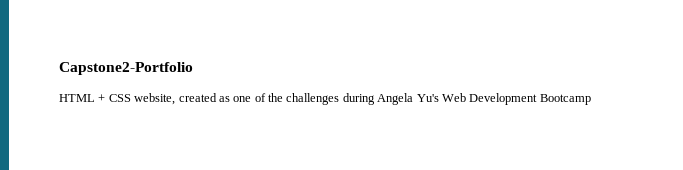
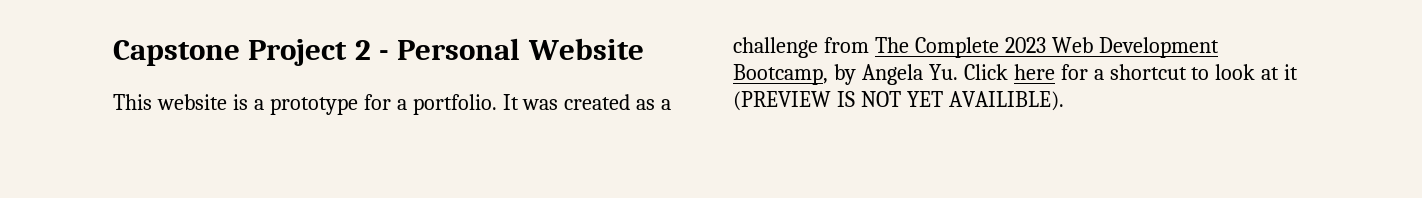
- Capstone2-Portfolio
- HTML + CSS website, created as one of the challenges during Angela Yu's Web Development Bootcamp
+ Capstone Project 2 - Personal Website
+ This website is a prototype for a portfolio. It was created as a challenge from The Complete 2023 Web Development Bootcamp, by Angela Yu. Click here for a shortcut to look at it (PREVIEW IS NOT YET AVAILIBLE).

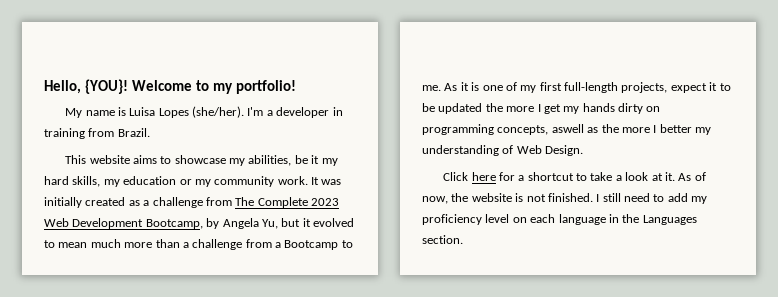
- Capstone Project 2 - Personal Website
- This website is a prototype for a portfolio.
+ Hello, {YOU}! Welcome to my portfolio!
+ My name is Luisa Lopes (she/her). I'm a developer in training from Brazil.
+ This website aims to showcase my abilities, be it my hard skills, my education or my community work.
- It was created as a challenge from The Complete 2023 Web Development Bootcamp, by Angela Yu. Click here for a shortcut to look at it (PREVIEW IS NOT YET AVAILIBLE).
+ It was initially created as a challenge from The Complete 2023 Web Development Bootcamp, by Angela Yu, but it evolved to mean much more than a challenge from a Bootcamp to me. As it is one of my first full-length projects, expect it to be updated the more I get my hands dirty on programming concepts, aswell as the more I better my understanding of Web Design.
+ Click here for a shortcut to take a look at it. As of now, the website is not finished. I still need to add my proficiency level on each language in the Languages section.

